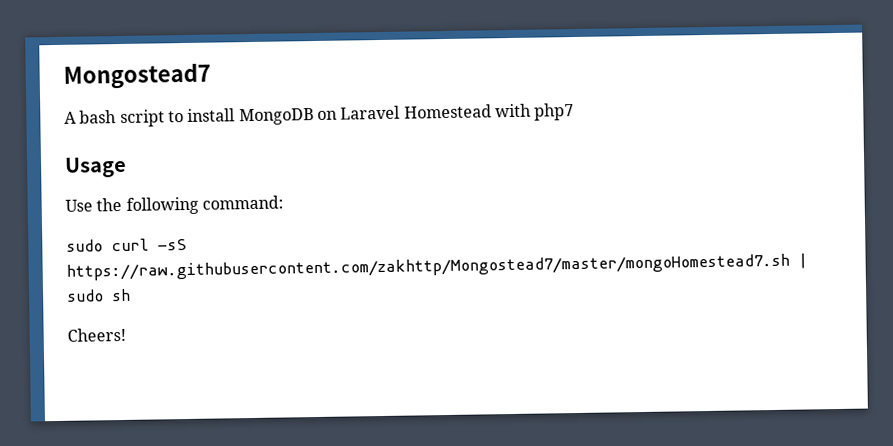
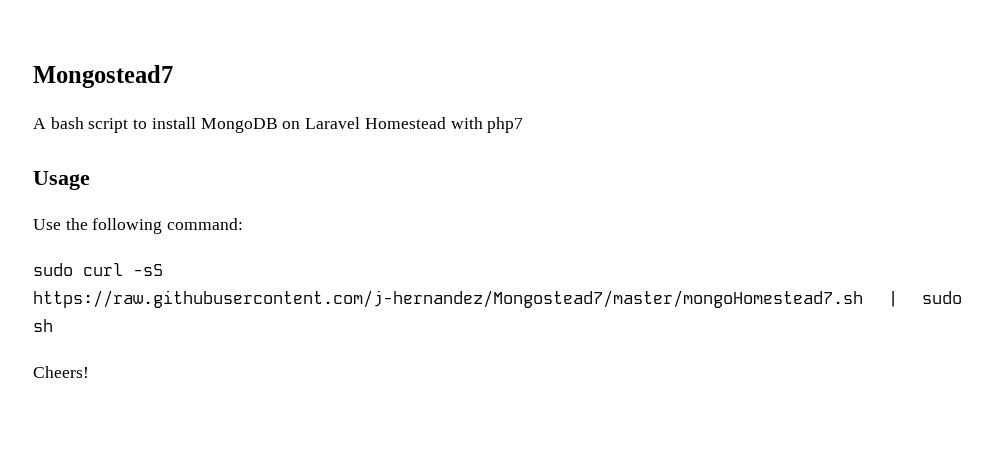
- sudo curl -sS https://raw.githubusercontent.com/zakhttp/Mongostead7/master/mongoHomestead7.sh | sudo sh
+ sudo curl -sS https://raw.githubusercontent.com/j-hernandez/Mongostead7/master/mongoHomestead7.sh | sudo sh

